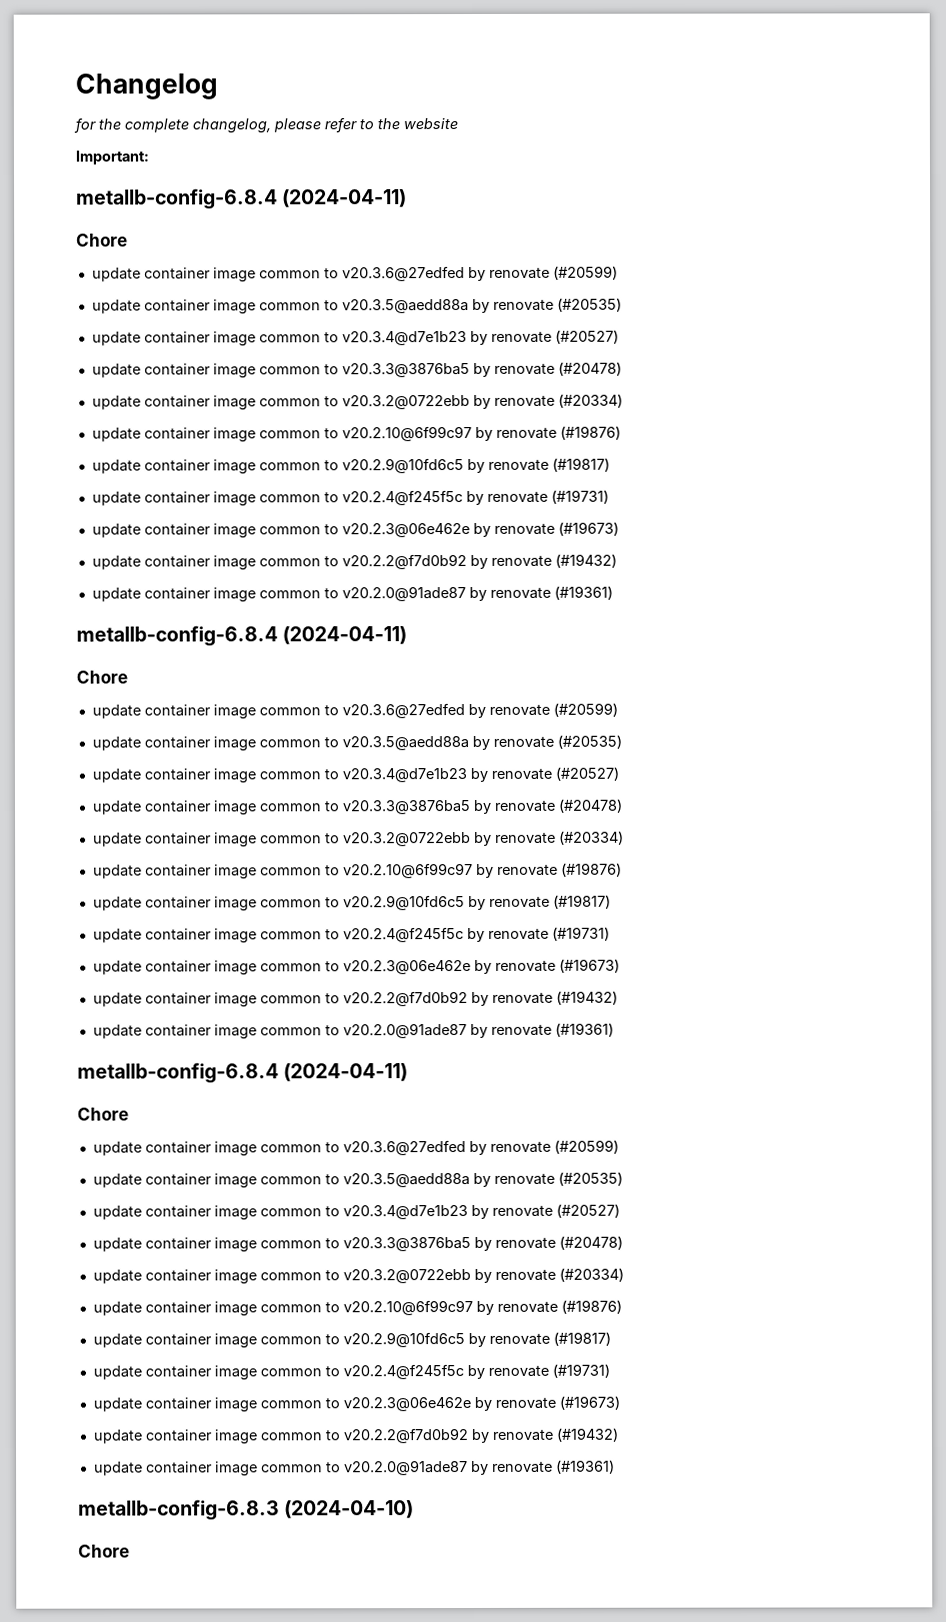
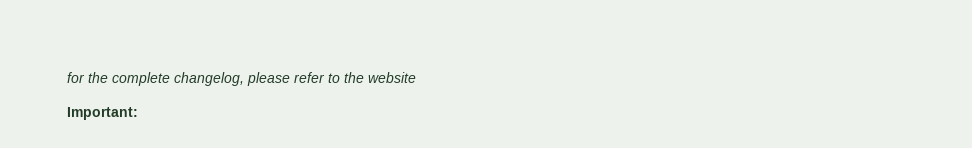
- Changelog
  Important:
- metallb-config-6.8.4 (2024-04-11)
- Chore
- update container image common to v20.3.6@27edfed by renovate (#20599)
- update container image common to v20.3.5@aedd88a by renovate (#20535)
- update container image common to v20.3.4@d7e1b23 by renovate (#20527)
- update container image common to v20.3.3@3876ba5 by renovate (#20478)
- update container image common to v20.3.2@0722ebb by renovate (#20334)
- update container image common to v20.2.10@6f99c97 by renovate (#19876)
- update container image common to v20.2.9@10fd6c5 by renovate (#19817)
- update container image common to v20.2.4@f245f5c by renovate (#19731)
- update container image common to v20.2.3@06e462e by renovate (#19673)
- update container image common to v20.2.2@f7d0b92 by renovate (#19432)
- update container image common to v20.2.0@91ade87 by renovate (#19361)
- metallb-config-6.8.4 (2024-04-11)
- Chore
- update container image common to v20.3.6@27edfed by renovate (#20599)
- update container image common to v20.3.5@aedd88a by renovate (#20535)
- update container image common to v20.3.4@d7e1b23 by renovate (#20527)
- update container image common to v20.3.3@3876ba5 by renovate (#20478)
- update container image common to v20.3.2@0722ebb by renovate (#20334)
- update container image common to v20.2.10@6f99c97 by renovate (#19876)
- update container image common to v20.2.9@10fd6c5 by renovate (#19817)
- update container image common to v20.2.4@f245f5c by renovate (#19731)
- update container image common to v20.2.3@06e462e by renovate (#19673)
- update container image common to v20.2.2@f7d0b92 by renovate (#19432)
- update container image common to v20.2.0@91ade87 by renovate (#19361)
- metallb-config-6.8.4 (2024-04-11)
- Chore
- update container image common to v20.3.6@27edfed by renovate (#20599)
- update container image common to v20.3.5@aedd88a by renovate (#20535)
- update container image common to v20.3.4@d7e1b23 by renovate (#20527)
- update container image common to v20.3.3@3876ba5 by renovate (#20478)
- update container image common to v20.3.2@0722ebb by renovate (#20334)
- update container image common to v20.2.10@6f99c97 by renovate (#19876)
- update container image common to v20.2.9@10fd6c5 by renovate (#19817)
- update container image common to v20.2.4@f245f5c by renovate (#19731)
- update container image common to v20.2.3@06e462e by renovate (#19673)
- update container image common to v20.2.2@f7d0b92 by renovate (#19432)
- update container image common to v20.2.0@91ade87 by renovate (#19361)
- metallb-config-6.8.3 (2024-04-10)
- Chore

